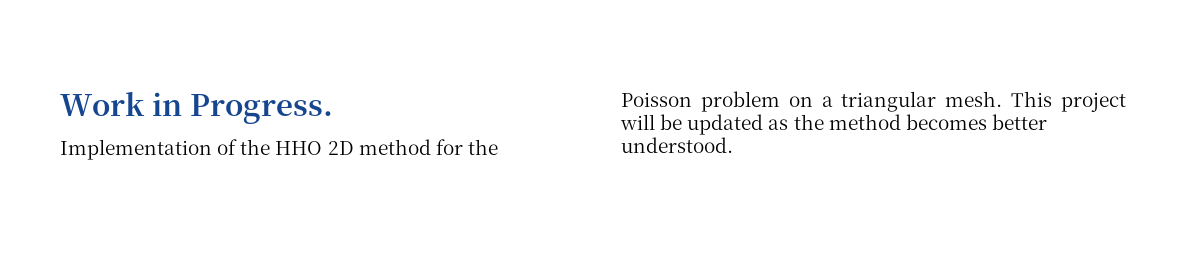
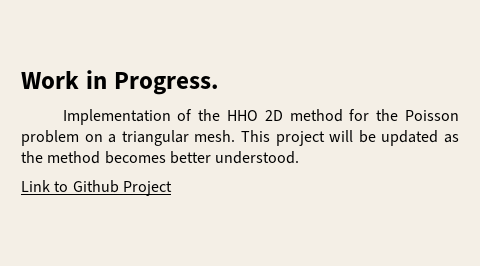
+ Link to Github Project

